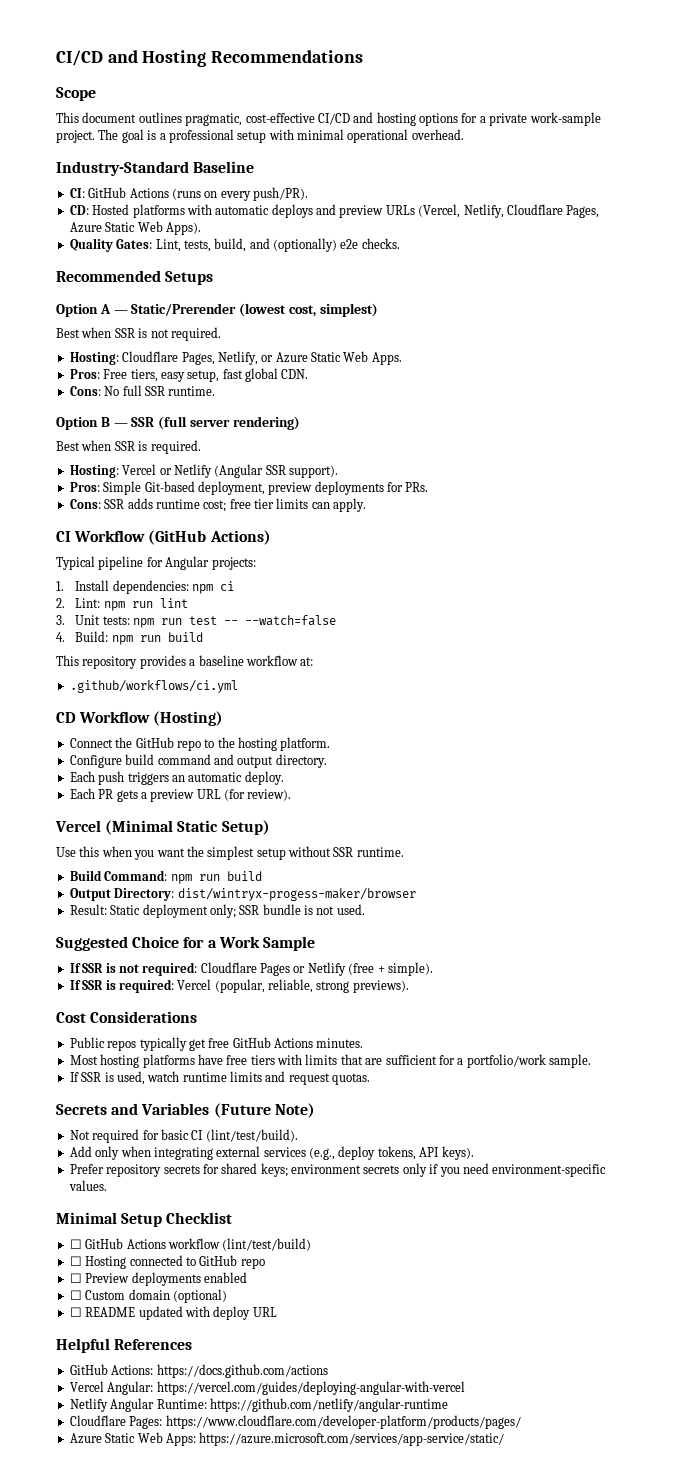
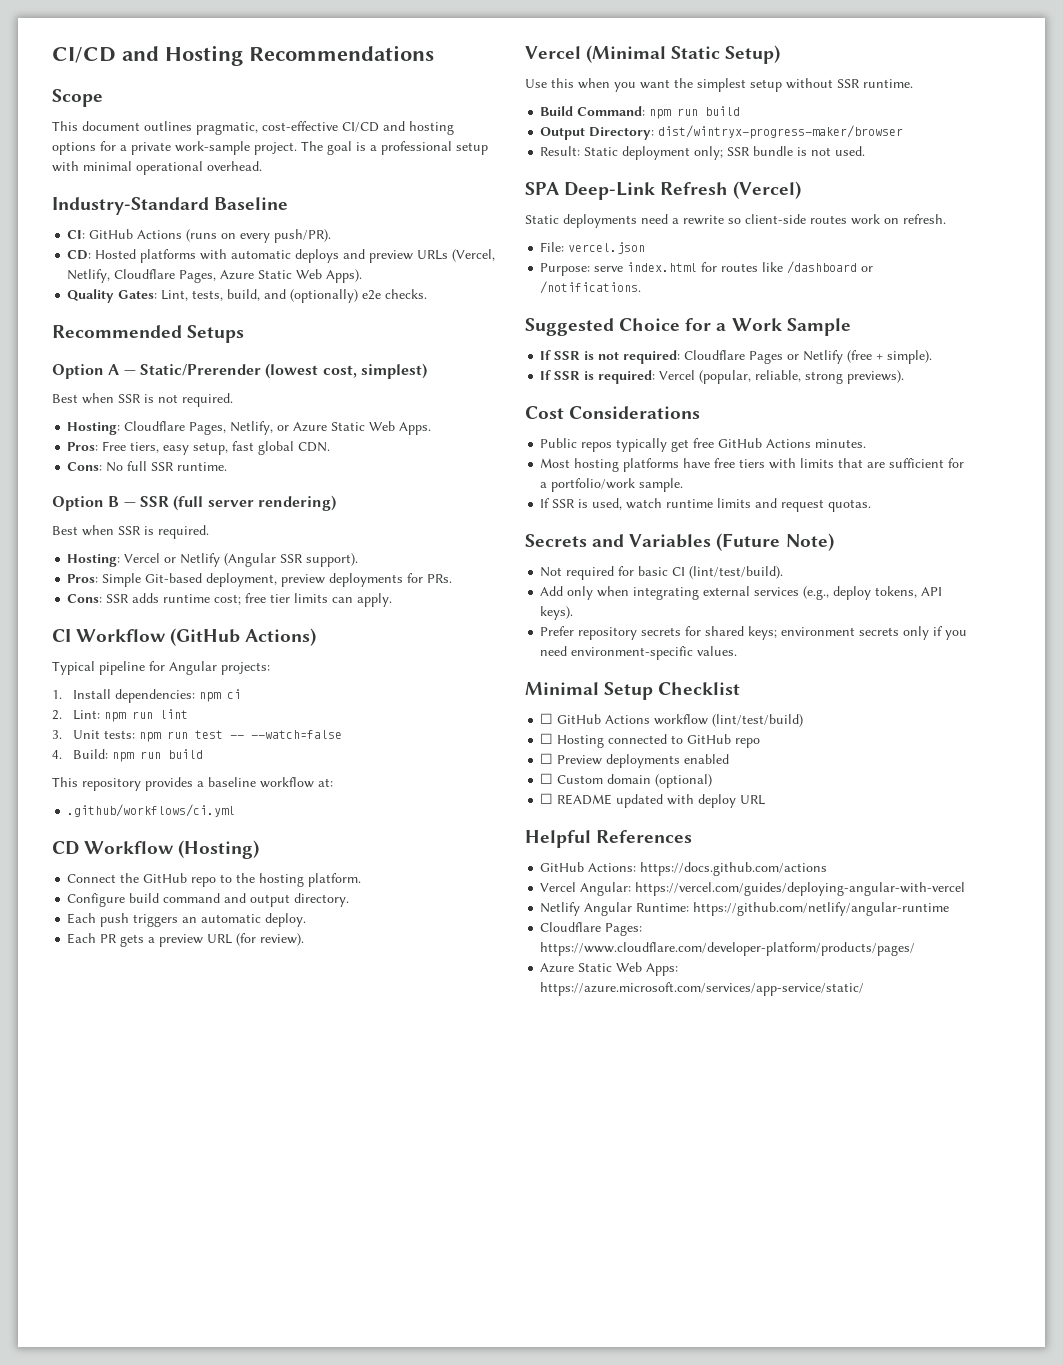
- Output Directory: dist/wintryx-progess-maker/browser
+ Output Directory: dist/wintryx-progress-maker/browser
+ SPA Deep-Link Refresh (Vercel)
+ Static deployments need a rewrite so client-side routes work on refresh.
+ File: vercel.json
+ Purpose: serve index.html for routes like /dashboard or /notifications.

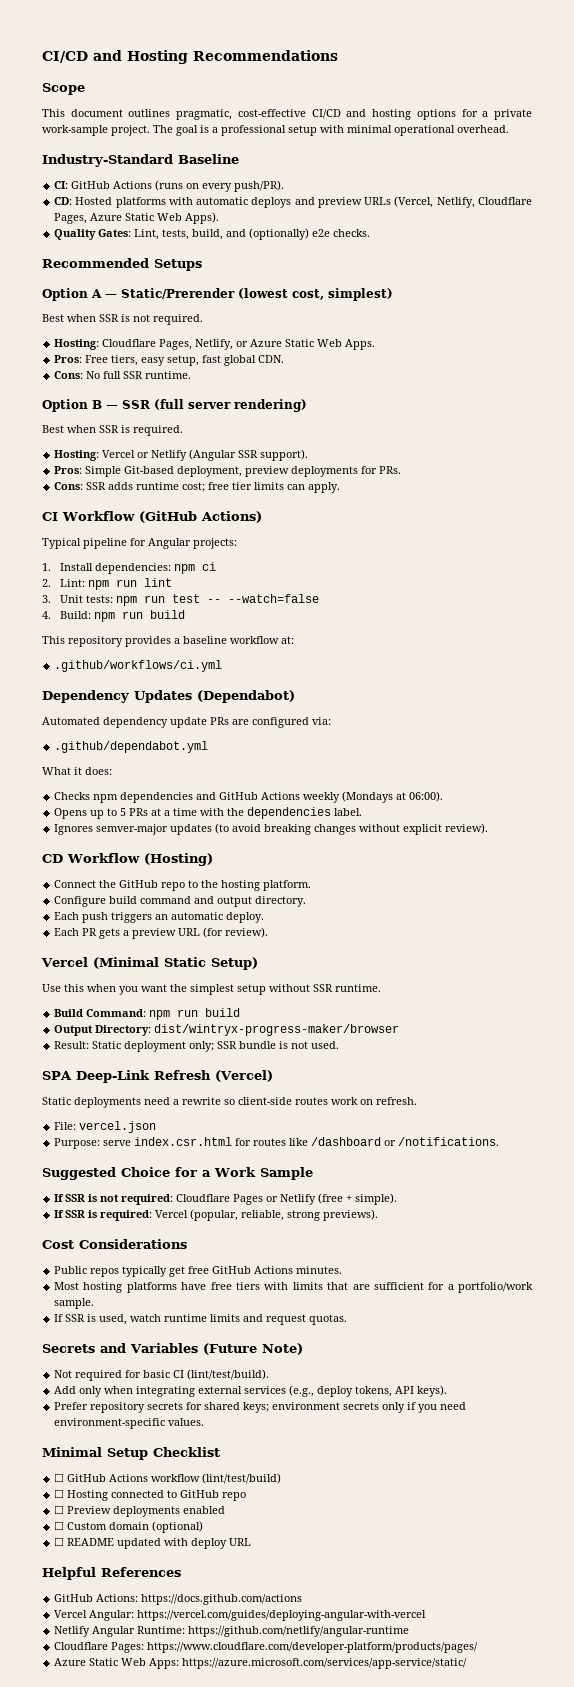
+ Dependency Updates (Dependabot)
+ Automated dependency update PRs are configured via:
+ .github/dependabot.yml
+ What it does:
+ Checks npm dependencies and GitHub Actions weekly (Mondays at 06:00).
+ Opens up to 5 PRs at a time with the dependencies label.
+ Ignores semver-major updates (to avoid breaking changes without explicit review).
- Purpose: serve index.html for routes like /dashboard or /notifications.
+ Purpose: serve index.csr.html for routes like /dashboard or /notifications.

